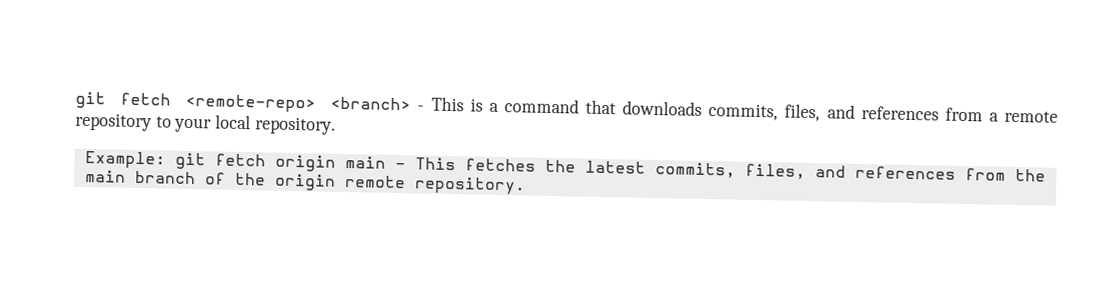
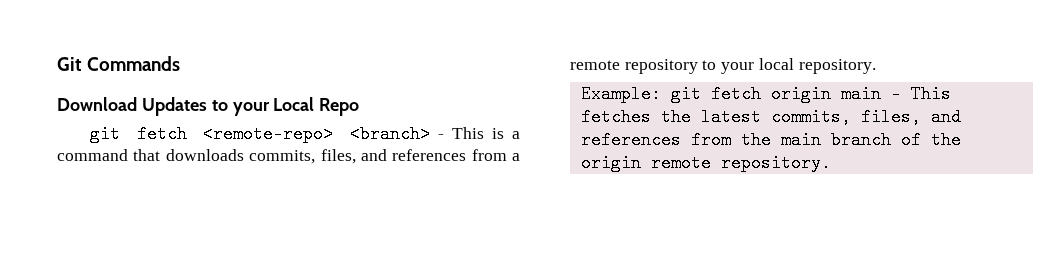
+ Git Commands
+ Download Updates to your Local Repo

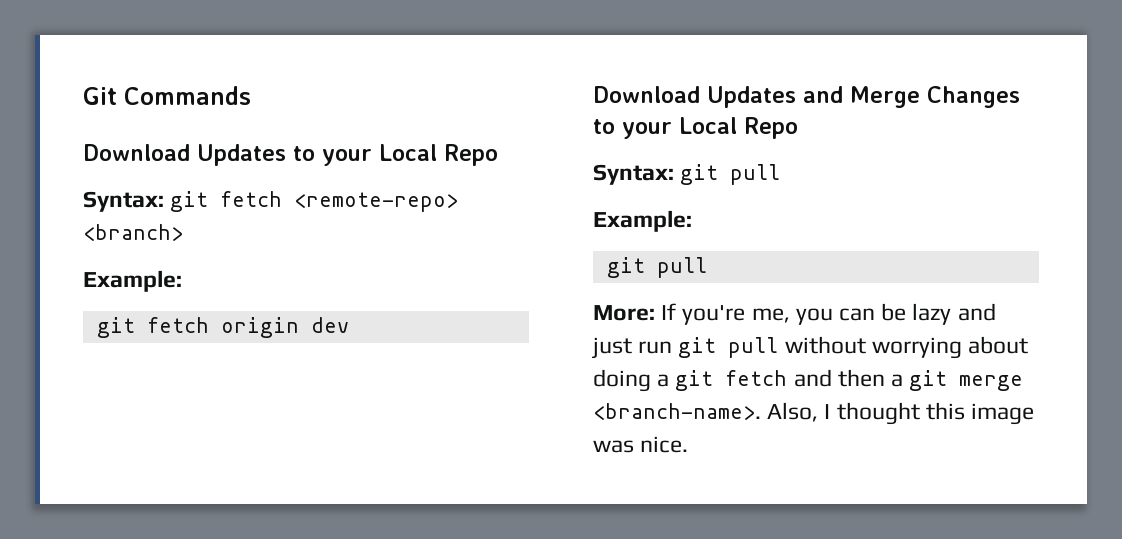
- git fetch <remote-repo> <branch> - This is a command that downloads commits, files, and references from a remote repository to your local repository.
- Example: git fetch origin main - This fetches the latest commits, files, and references from the main branch of the origin remote repository.
+ Syntax: git fetch <remote-repo> <branch>
+ Example:
+ git fetch origin dev
+ Download Updates and Merge Changes to your Local Repo
+ Syntax: git pull
+ Example:
+ git pull
+ More: If you're me, you can be lazy and just run git pull without worrying about doing a git fetch and then a git merge <branch-name>. Also, I thought this image was nice.

